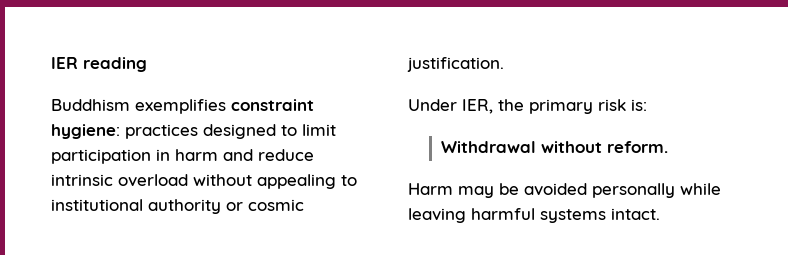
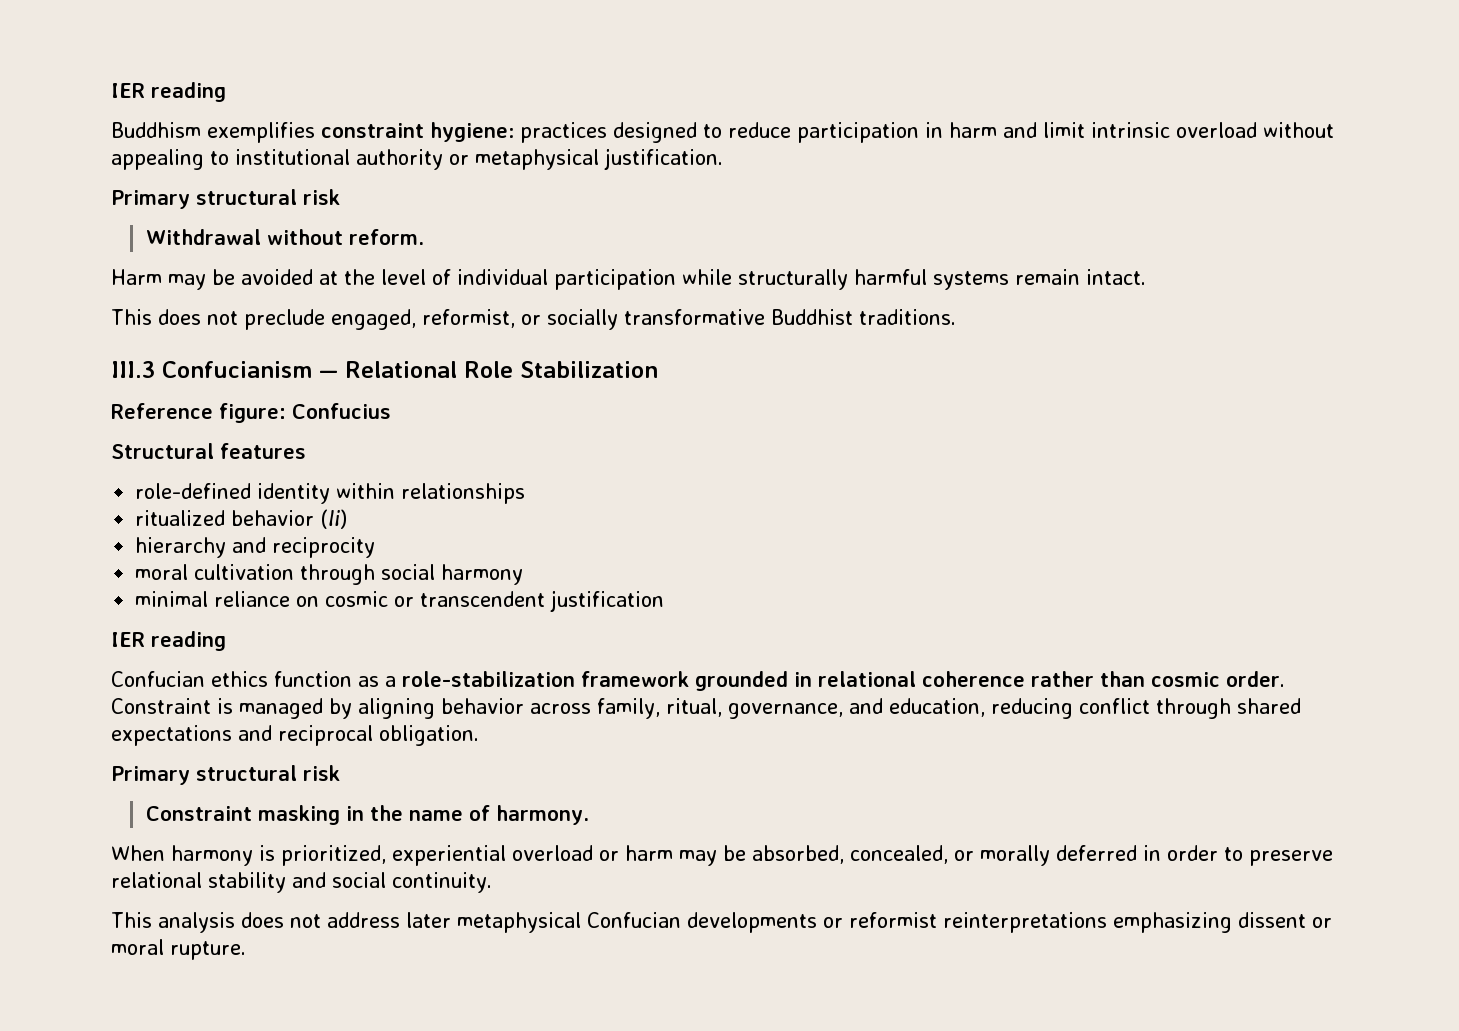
- Buddhism exemplifies constraint hygiene: practices designed to limit participation in harm and reduce intrinsic overload without appealing to institutional authority or cosmic justification.
- Under IER, the primary risk is:
+ Buddhism exemplifies constraint hygiene: practices designed to reduce participation in harm and limit intrinsic overload without appealing to institutional authority or metaphysical justification.
+ Primary structural risk
- Harm may be avoided personally while leaving harmful systems intact.
+ Harm may be avoided at the level of individual participation while structurally harmful systems remain intact.
+ This does not preclude engaged, reformist, or socially transformative Buddhist traditions.
+ III.3 Confucianism — Relational Role Stabilization
+ Reference figure: Confucius
+ Structural features
+ role-defined identity within relationships
+ ritualized behavior (li)
+ hierarchy and reciprocity
+ moral cultivation through social harmony
+ minimal reliance on cosmic or transcendent justification
+ IER reading
+ Confucian ethics function as a role-stabilization framework grounded in relational coherence rather than cosmic order. Constraint is managed by aligning behavior across family, ritual, governance, and education, reducing conflict through shared expectations and reciprocal obligation.
+ Primary structural risk
+ Constraint masking in the name of harmony.
+ When harmony is prioritized, experiential overload or harm may be absorbed, concealed, or morally deferred in order to preserve relational stability and social continuity.
+ This analysis does not address later metaphysical Confucian developments or reformist reinterpretations emphasizing dissent or moral rupture.

